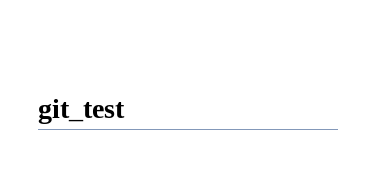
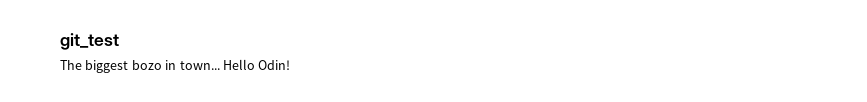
+ The biggest bozo in town... Hello Odin!

